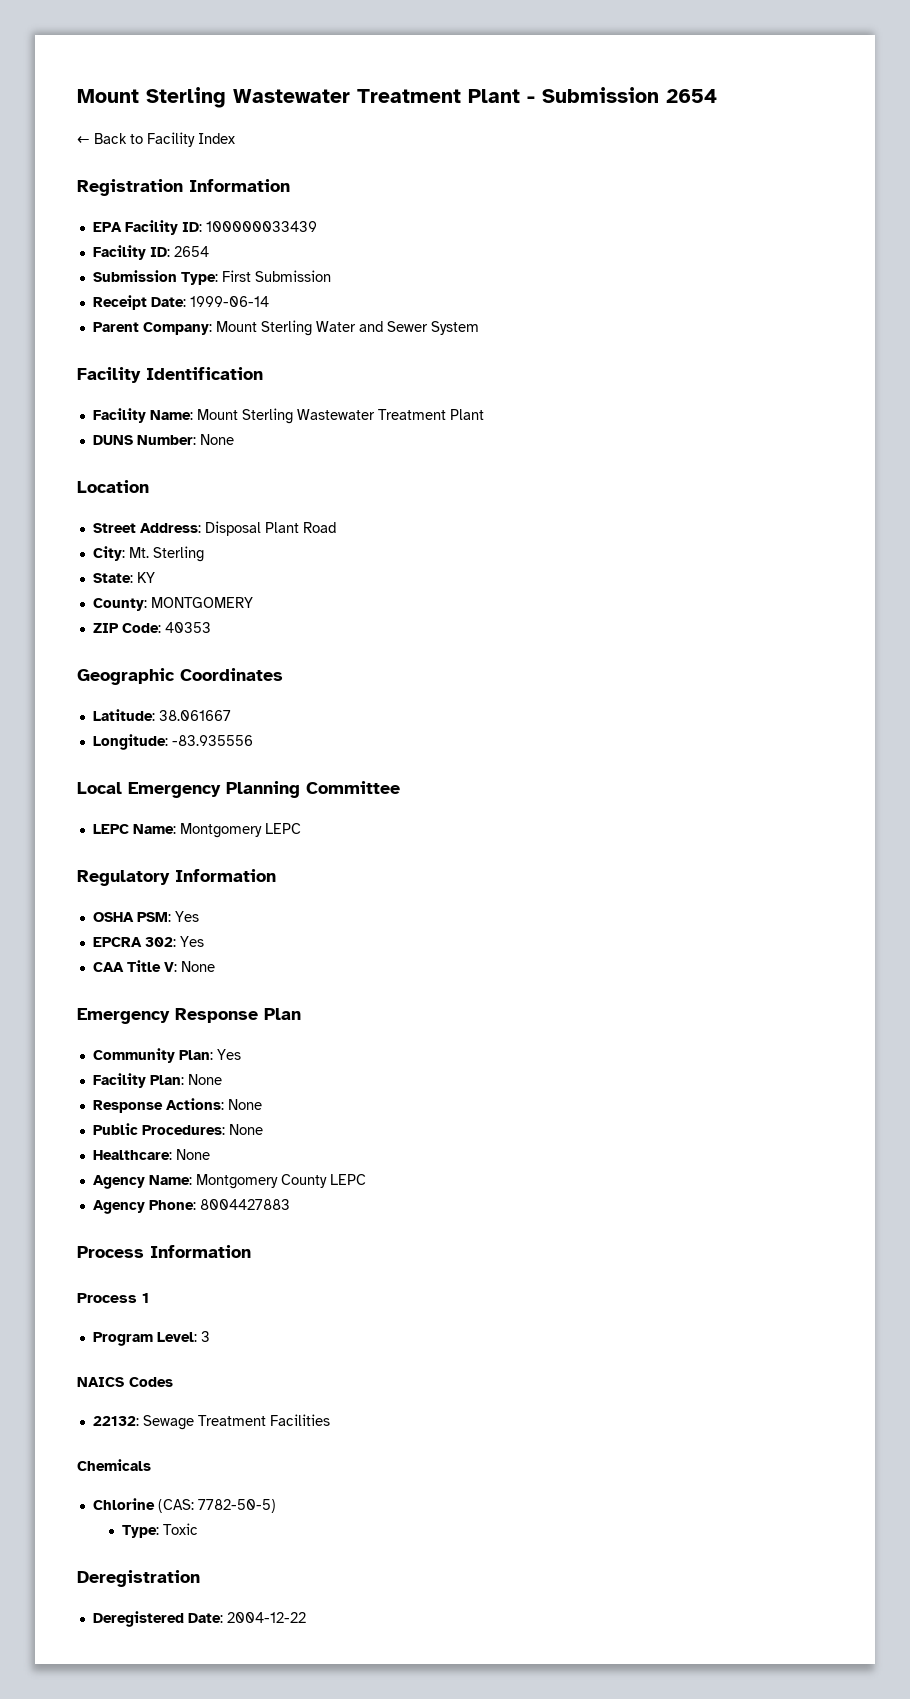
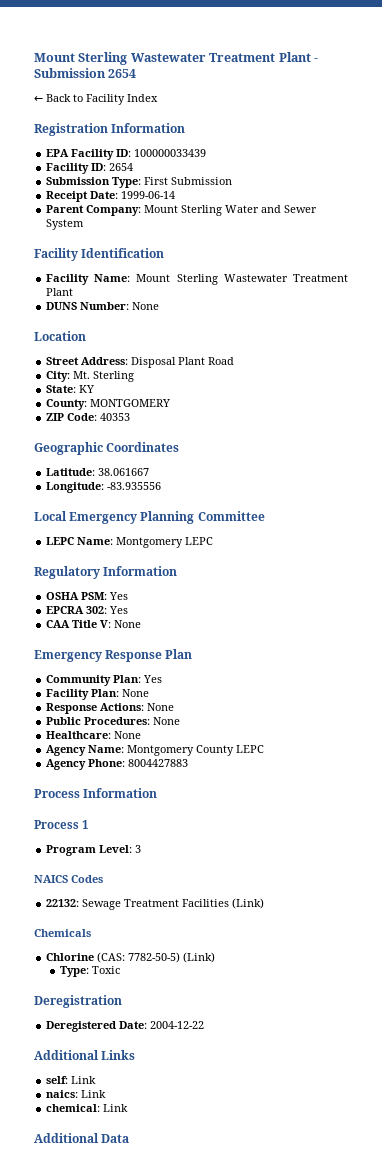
- 22132: Sewage Treatment Facilities
+ 22132: Sewage Treatment Facilities (Link)
- Chlorine (CAS: 7782-50-5)
+ Chlorine (CAS: 7782-50-5) (Link)
+ Additional Links
+ self: Link
+ naics: Link
+ chemical: Link
+ Additional Data

